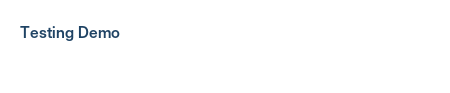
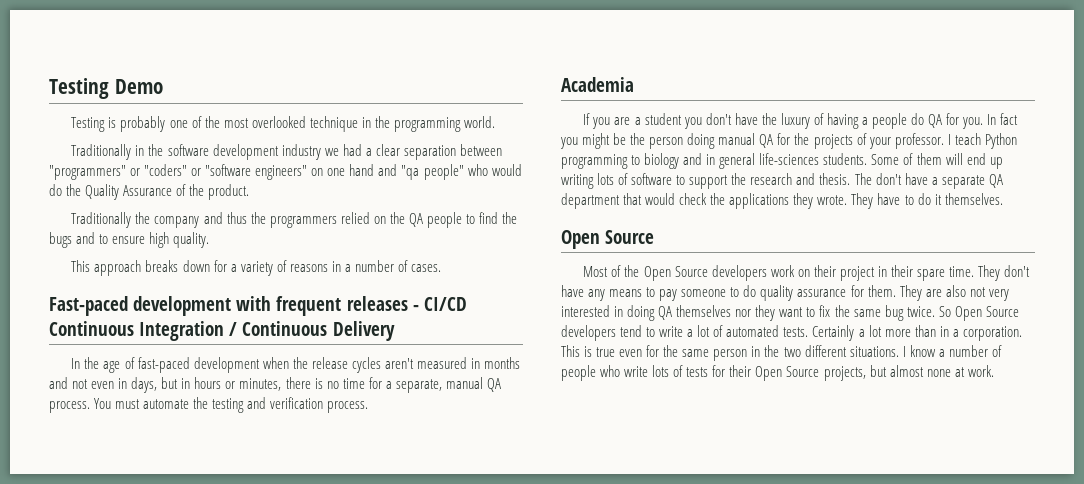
+ Testing is probably one of the most overlooked technique in the programming world.
+ Traditionally in the software development industry we had a clear separation between "programmers" or "coders" or "software engineers" on one hand and "qa people" who would do the Quality Assurance of the product.
+ Traditionally the company and thus the programmers relied on the QA people to find the bugs and to ensure high quality.
+ This approach breaks down for a variety of reasons in a number of cases.
+ Fast-paced development with frequent releases - CI/CD Continuous Integration / Continuous Delivery
+ In the age of fast-paced development when the release cycles aren't measured in months and not even in days, but in hours or minutes, there is no time for a separate, manual QA process. You must automate the testing and verification process.
+ Academia
+ If you are a student you don't have the luxury of having a people do QA for you. In fact you might be the person doing manual QA for the projects of your professor. I teach Python programming to biology and in general life-sciences students. Some of them will end up writing lots of software to support the research and thesis. The don't have a separate QA department that would check the applications they wrote. They have to do it themselves.
+ Open Source
+ Most of the Open Source developers work on their project in their spare time. They don't have any means to pay someone to do quality assurance for them. They are also not very interested in doing QA themselves nor they want to fix the same bug twice. So Open Source developers tend to write a lot of automated tests. Certainly a lot more than in a corporation. This is true even for the same person in the two different situations. I know a number of people who write lots of tests for their Open Source projects, but almost none at work.

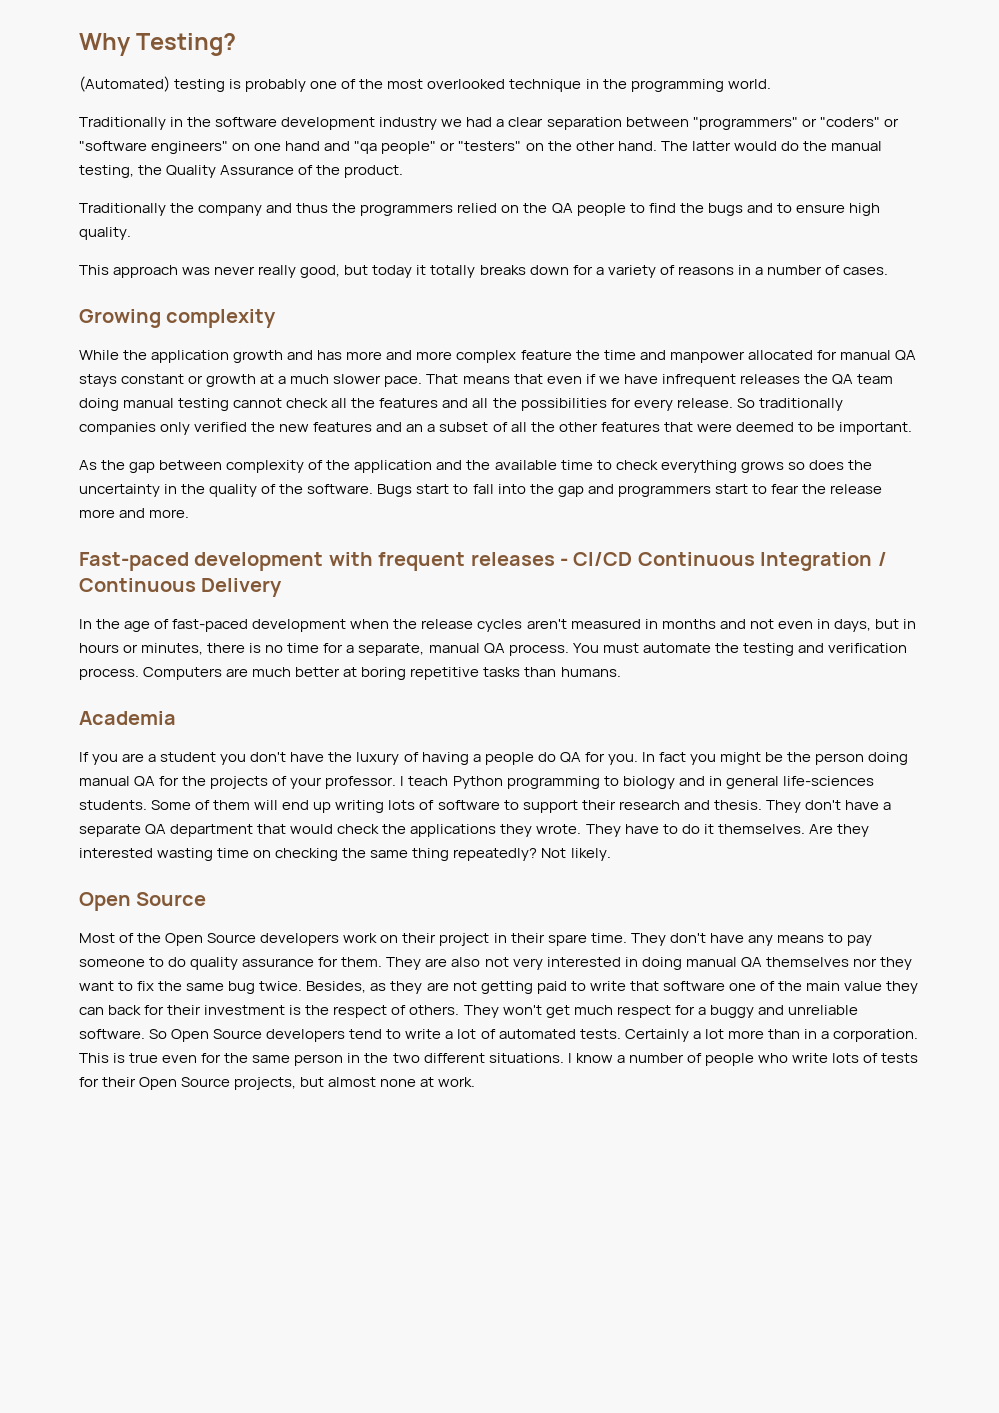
- Testing Demo
- Testing is probably one of the most overlooked technique in the programming world.
+ Why Testing?
+ (Automated) testing is probably one of the most overlooked technique in the programming world.
- Traditionally in the software development industry we had a clear separation between "programmers" or "coders" or "software engineers" on one hand and "qa people" who would do the Quality Assurance of the product.
+ Traditionally in the software development industry we had a clear separation between "programmers" or "coders" or "software engineers" on one hand and "qa people" or "testers" on the other hand. The latter would do the manual testing, the Quality Assurance of the product.
- This approach breaks down for a variety of reasons in a number of cases.
+ This approach was never really good, but today it totally breaks down for a variety of reasons in a number of cases.
+ Growing complexity
+ While the application growth and has more and more complex feature the time and manpower allocated for manual QA stays constant or growth at a much slower pace. That means that even if we have infrequent releases the QA team doing manual testing cannot check all the features and all the possibilities for every release. So traditionally companies only verified the new features and an a subset of all the other features that were deemed to be important.
+ As the gap between complexity of the application and the available time to check everything grows so does the uncertainty in the quality of the software. Bugs start to fall into the gap and programmers start to fear the release more and more.
+ Computers are much better at boring repetitive tasks than humans.
- Some of them will end up writing lots of software to support the research and thesis.
+ Some of them will end up writing lots of software to support their research and thesis.
- The don't have a separate QA department that would check the applications they wrote.
+ They don't have a separate QA department that would check the applications they wrote.
+ Are they interested wasting time on checking the same thing repeatedly? Not likely.
- They are also not very interested in doing QA themselves nor they want to fix the same bug twice.
+ They are also not very interested in doing manual QA themselves nor they want to fix the same bug twice.
+ Besides, as they are not getting paid to write that software one of the main value they can back for their investment is the respect of others. They won't get much respect for a buggy and unreliable software.

